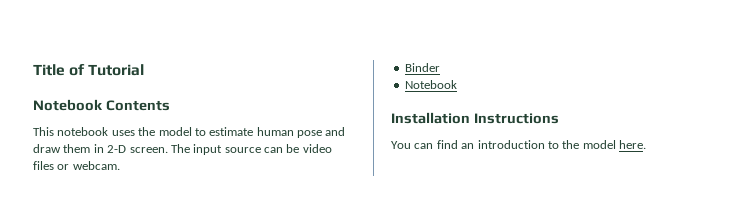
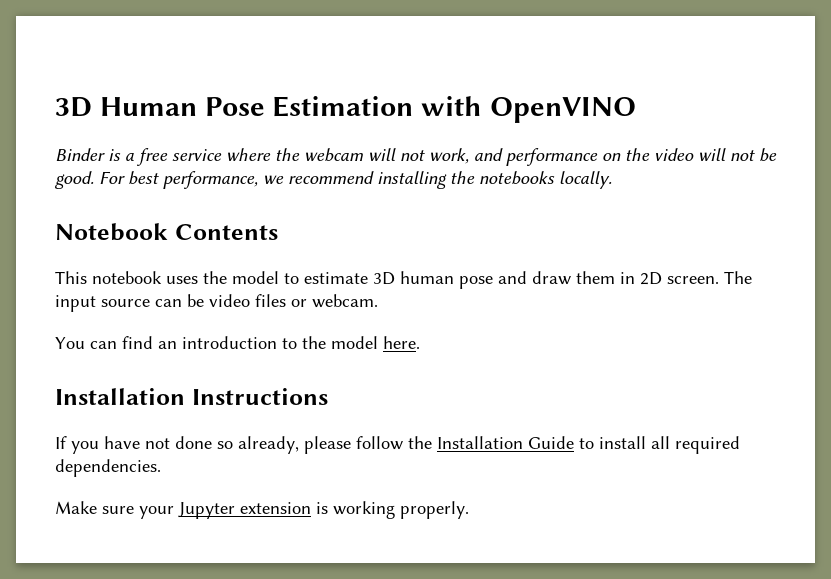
- Title of Tutorial
+ 3D Human Pose Estimation with OpenVINO
+ Binder is a free service where the webcam will not work, and performance on the video will not be good. For best performance, we recommend installing the notebooks locally.
- This notebook uses the model to estimate human pose and draw them in 2-D screen.
+ This notebook uses the model to estimate 3D human pose and draw them in 2D screen.
- Binder
- Notebook
- Installation Instructions
+ Installation Instructions
+ If you have not done so already, please follow the Installation Guide to install all required dependencies.
+ Make sure your Jupyter extension is working properly.

